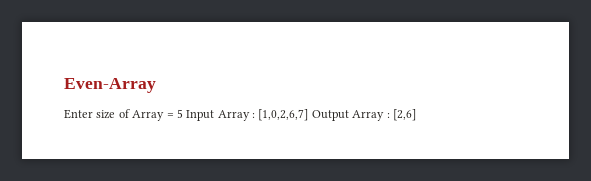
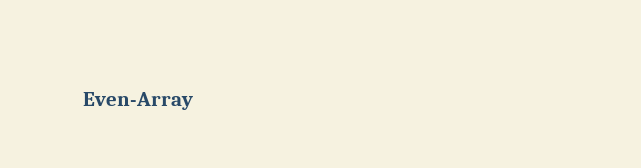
- Enter size of Array = 5 Input Array : [1,0,2,6,7] Output Array : [2,6]

